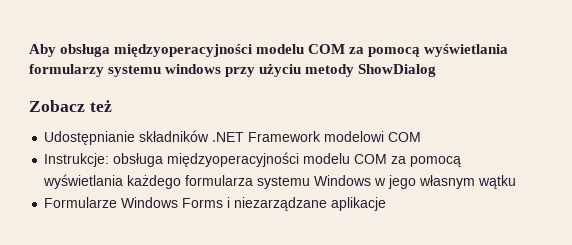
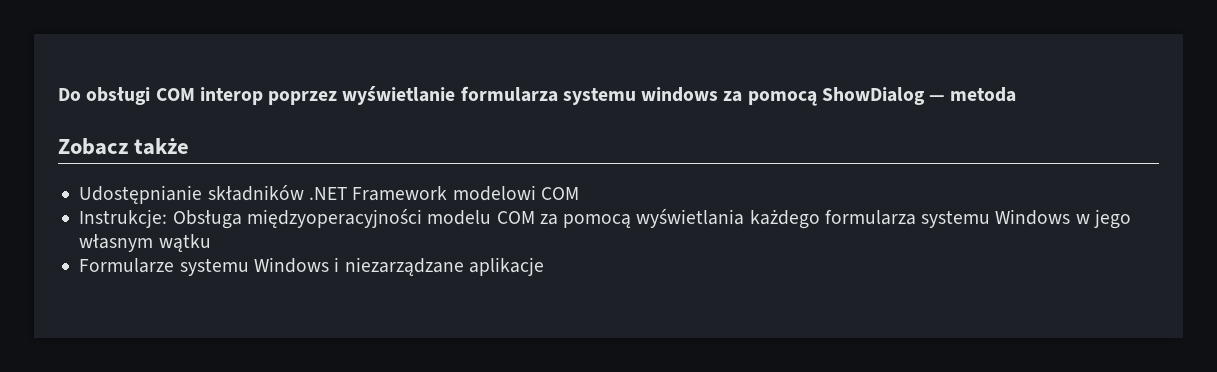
- Aby obsługa międzyoperacyjności modelu COM za pomocą wyświetlania formularzy systemu windows przy użyciu metody ShowDialog
+ Do obsługi COM interop poprzez wyświetlanie formularza systemu windows za pomocą ShowDialog — metoda
- Zobacz też
+ Zobacz także
- Instrukcje: obsługa międzyoperacyjności modelu COM za pomocą wyświetlania każdego formularza systemu Windows w jego własnym wątku
+ Instrukcje: Obsługa międzyoperacyjności modelu COM za pomocą wyświetlania każdego formularza systemu Windows w jego własnym wątku
- Formularze Windows Forms i niezarządzane aplikacje
+ Formularze systemu Windows i niezarządzane aplikacje

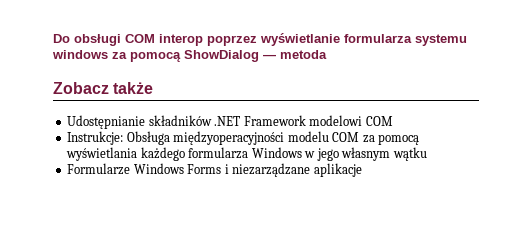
- Instrukcje: Obsługa międzyoperacyjności modelu COM za pomocą wyświetlania każdego formularza systemu Windows w jego własnym wątku
+ Instrukcje: Obsługa międzyoperacyjności modelu COM za pomocą wyświetlania każdego formularza Windows w jego własnym wątku
- Formularze systemu Windows i niezarządzane aplikacje
+ Formularze Windows Forms i niezarządzane aplikacje

